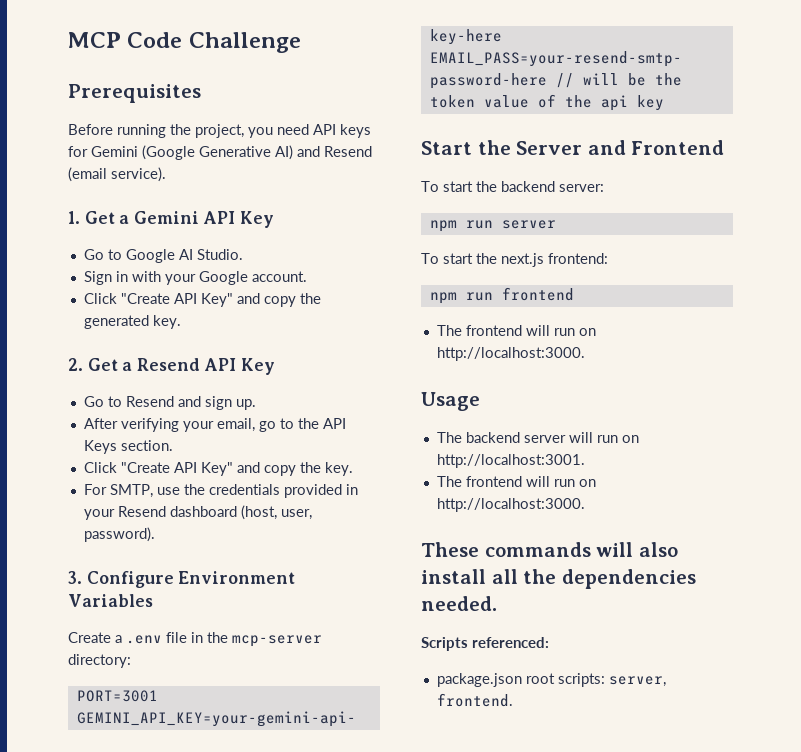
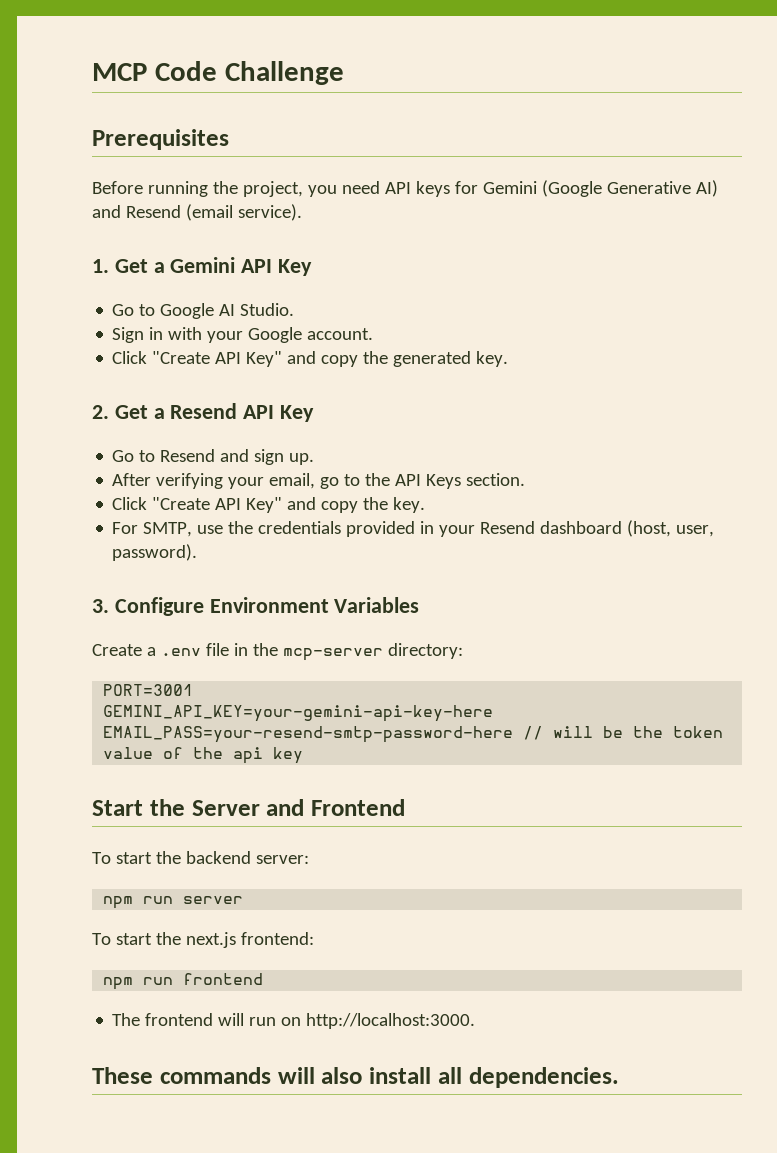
- Usage
- The backend server will run on http://localhost:3001.
- The frontend will run on http://localhost:3000.
- These commands will also install all the dependencies needed.
- Scripts referenced:
- package.json root scripts: server, frontend.
+ These commands will also install all dependencies.

